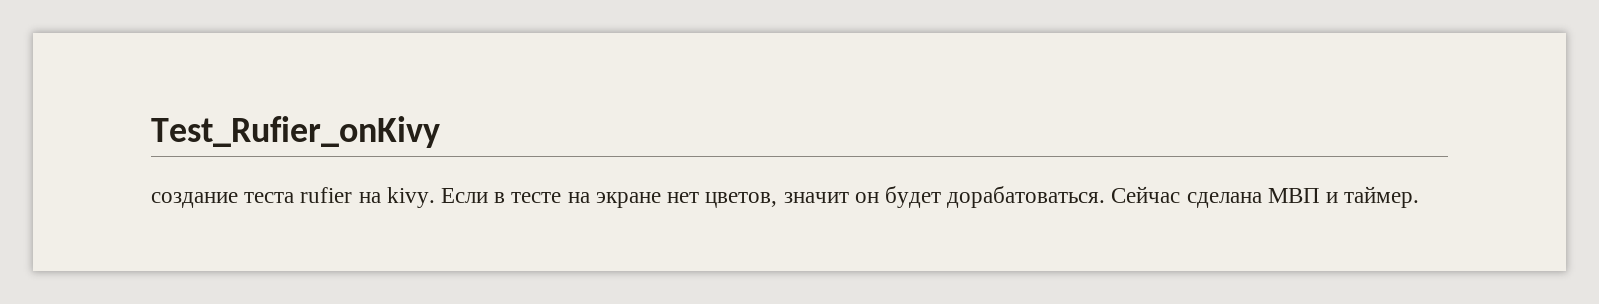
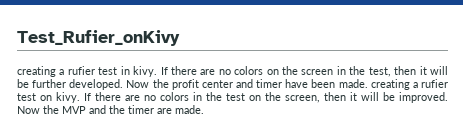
- создание теста rufier на kivy. Если в тесте на экране нет цветов, значит он будет дорабатоваться. Сейчас сделана МВП и таймер.
+ creating a rufier test in kivy. If there are no colors on the screen in the test, then it will be further developed. Now the profit center and timer have been made. creating a rufier test on kivy. If there are no colors in the test on the screen, then it will be improved. Now the MVP and the timer are made.

